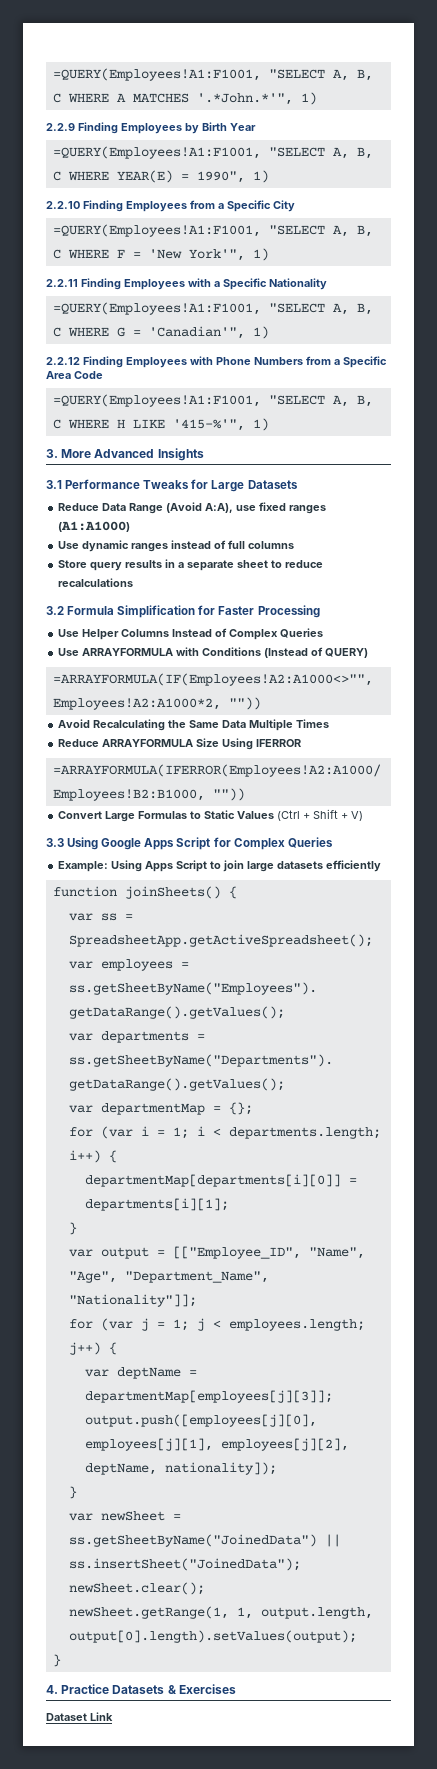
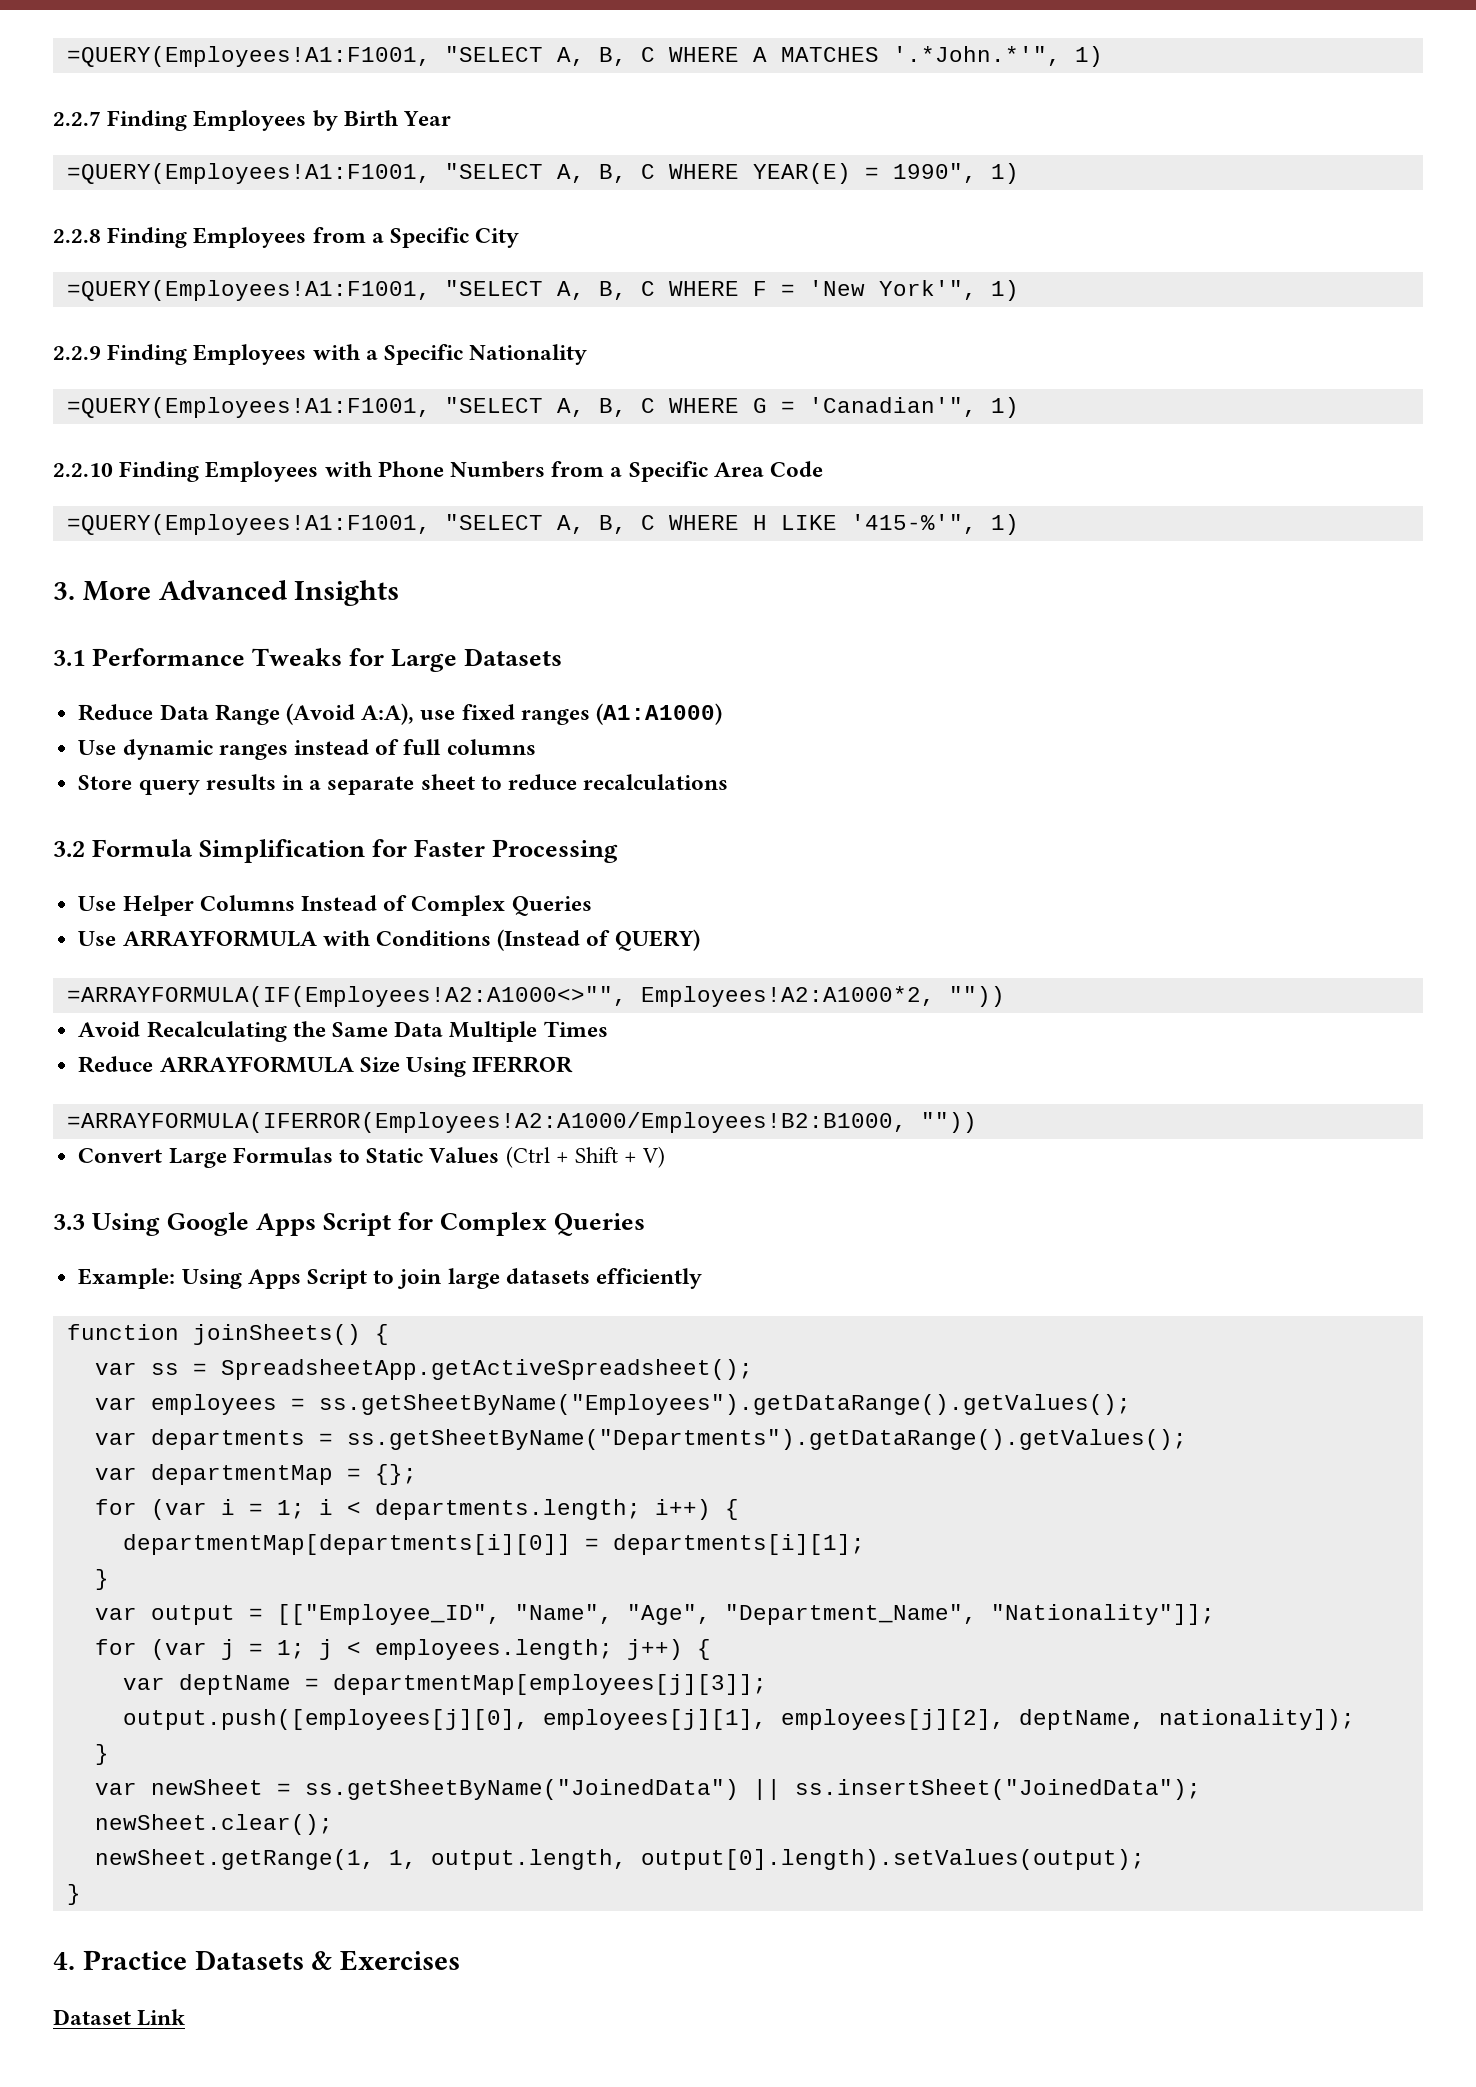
- 2.2.9 Finding Employees by Birth Year
+ 2.2.7 Finding Employees by Birth Year
- 2.2.10 Finding Employees from a Specific City
+ 2.2.8 Finding Employees from a Specific City
- 2.2.11 Finding Employees with a Specific Nationality
+ 2.2.9 Finding Employees with a Specific Nationality
- 2.2.12 Finding Employees with Phone Numbers from a Specific Area Code
+ 2.2.10 Finding Employees with Phone Numbers from a Specific Area Code

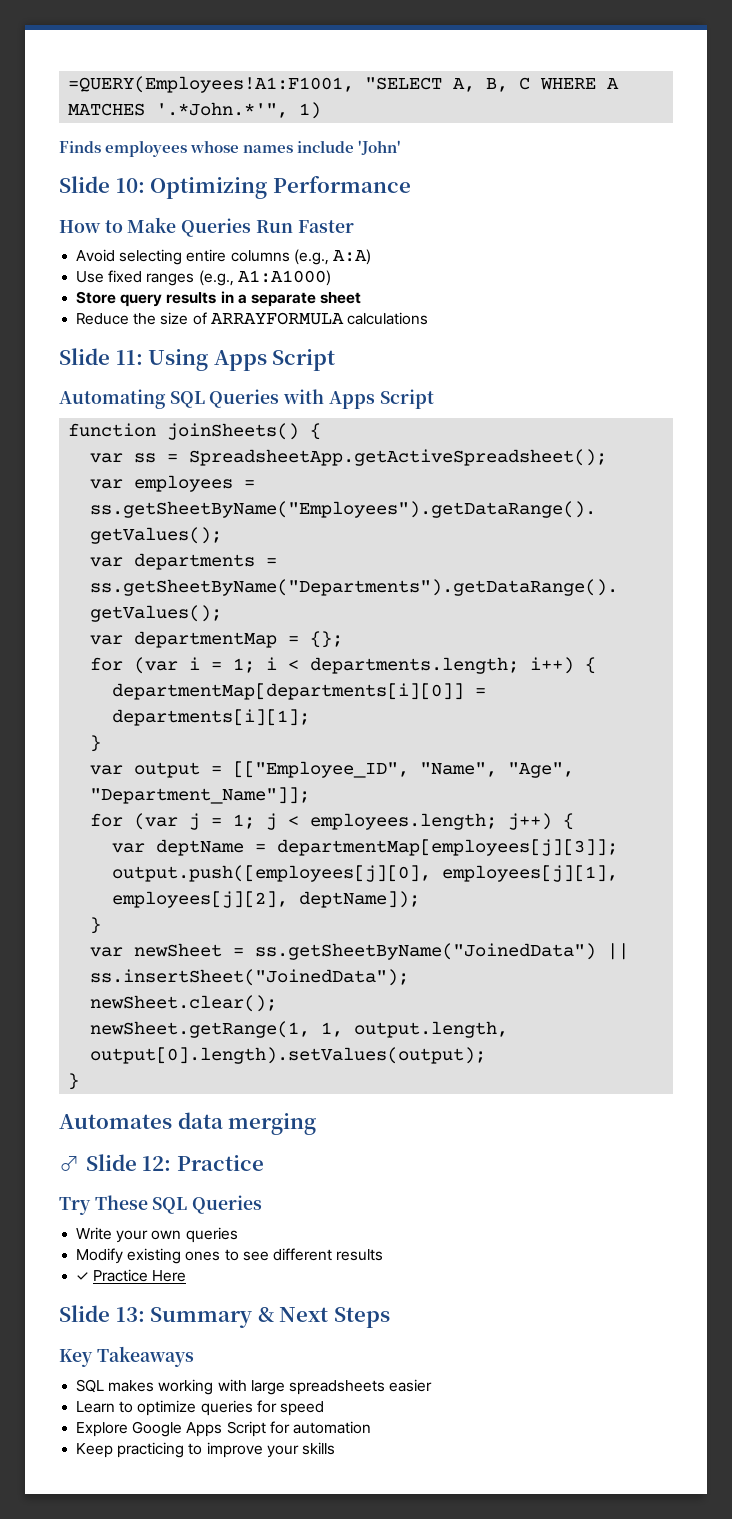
- 2.2.7 Finding Employees by Birth Year
- =QUERY(Employees!A1:F1001, "SELECT A, B, C WHERE YEAR(E) = 1990", 1)
- 2.2.8 Finding Employees from a Specific City
- =QUERY(Employees!A1:F1001, "SELECT A, B, C WHERE F = 'New York'", 1)
- 2.2.9 Finding Employees with a Specific Nationality
- =QUERY(Employees!A1:F1001, "SELECT A, B, C WHERE G = 'Canadian'", 1)
- 2.2.10 Finding Employees with Phone Numbers from a Specific Area Code
- =QUERY(Employees!A1:F1001, "SELECT A, B, C WHERE H LIKE '415-%'", 1)
- 3. More Advanced Insights
- 3.1 Performance Tweaks for Large Datasets
- Reduce Data Range (Avoid A:A), use fixed ranges (A1:A1000)
- Use dynamic ranges instead of full columns
+ Finds employees whose names include 'John'
+ Slide 10: Optimizing Performance
+ How to Make Queries Run Faster
+ Avoid selecting entire columns (e.g., A:A)
+ Use fixed ranges (e.g., A1:A1000)
- Store query results in a separate sheet to reduce recalculations
- 3.2 Formula Simplification for Faster Processing
- Use Helper Columns Instead of Complex Queries
- Use ARRAYFORMULA with Conditions (Instead of QUERY)
- =ARRAYFORMULA(IF(Employees!A2:A1000<>"", Employees!A2:A1000*2, ""))
- Avoid Recalculating the Same Data Multiple Times
- Reduce ARRAYFORMULA Size Using IFERROR
- =ARRAYFORMULA(IFERROR(Employees!A2:A1000/Employees!B2:B1000, ""))
- Convert Large Formulas to Static Values (Ctrl + Shift + V)
- 3.3 Using Google Apps Script for Complex Queries
- Example: Using Apps Script to join large datasets efficiently
+ Store query results in a separate sheet
+ Reduce the size of ARRAYFORMULA calculations
+ Slide 11: Using Apps Script
+ Automating SQL Queries with Apps Script
- var output = [["Employee_ID", "Name", "Age", "Department_Name", "Nationality"]];
+ var output = [["Employee_ID", "Name", "Age", "Department_Name"]];
- output.push([employees[j][0], employees[j][1], employees[j][2], deptName, nationality]);
+ output.push([employees[j][0], employees[j][1], employees[j][2], deptName]);
- 4. Practice Datasets & Exercises
- Dataset Link
+ Automates data merging
+ ♂ Slide 12: Practice
+ Try These SQL Queries
+ Write your own queries
+ Modify existing ones to see different results
+ ✓ Practice Here
+ Slide 13: Summary & Next Steps
+ Key Takeaways
+ SQL makes working with large spreadsheets easier
+ Learn to optimize queries for speed
+ Explore Google Apps Script for automation
+ Keep practicing to improve your skills

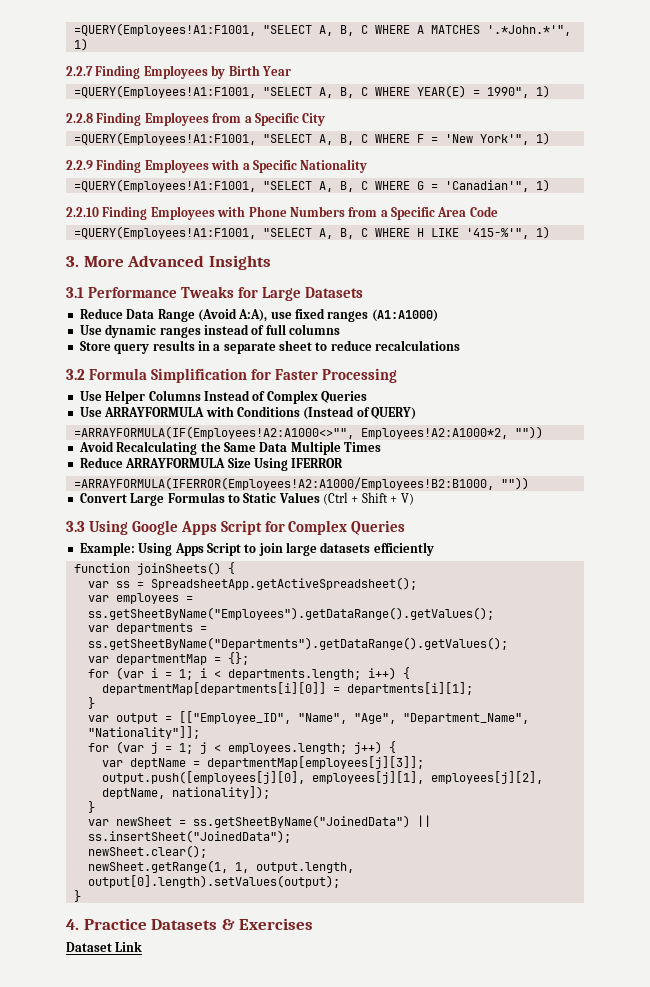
- Finds employees whose names include 'John'
- Slide 10: Optimizing Performance
- How to Make Queries Run Faster
- Avoid selecting entire columns (e.g., A:A)
- Use fixed ranges (e.g., A1:A1000)
+ 2.2.7 Finding Employees by Birth Year
+ =QUERY(Employees!A1:F1001, "SELECT A, B, C WHERE YEAR(E) = 1990", 1)
+ 2.2.8 Finding Employees from a Specific City
+ =QUERY(Employees!A1:F1001, "SELECT A, B, C WHERE F = 'New York'", 1)
+ 2.2.9 Finding Employees with a Specific Nationality
+ =QUERY(Employees!A1:F1001, "SELECT A, B, C WHERE G = 'Canadian'", 1)
+ 2.2.10 Finding Employees with Phone Numbers from a Specific Area Code
+ =QUERY(Employees!A1:F1001, "SELECT A, B, C WHERE H LIKE '415-%'", 1)
+ 3. More Advanced Insights
+ 3.1 Performance Tweaks for Large Datasets
+ Reduce Data Range (Avoid A:A), use fixed ranges (A1:A1000)
+ Use dynamic ranges instead of full columns
- Store query results in a separate sheet
- Reduce the size of ARRAYFORMULA calculations
- Slide 11: Using Apps Script
- Automating SQL Queries with Apps Script
+ Store query results in a separate sheet to reduce recalculations
+ 3.2 Formula Simplification for Faster Processing
+ Use Helper Columns Instead of Complex Queries
+ Use ARRAYFORMULA with Conditions (Instead of QUERY)
+ =ARRAYFORMULA(IF(Employees!A2:A1000<>"", Employees!A2:A1000*2, ""))
+ Avoid Recalculating the Same Data Multiple Times
+ Reduce ARRAYFORMULA Size Using IFERROR
+ =ARRAYFORMULA(IFERROR(Employees!A2:A1000/Employees!B2:B1000, ""))
+ Convert Large Formulas to Static Values (Ctrl + Shift + V)
+ 3.3 Using Google Apps Script for Complex Queries
+ Example: Using Apps Script to join large datasets efficiently
- var output = [["Employee_ID", "Name", "Age", "Department_Name"]];
+ var output = [["Employee_ID", "Name", "Age", "Department_Name", "Nationality"]];
- output.push([employees[j][0], employees[j][1], employees[j][2], deptName]);
+ output.push([employees[j][0], employees[j][1], employees[j][2], deptName, nationality]);
- Automates data merging
- ♂ Slide 12: Practice
- Try These SQL Queries
- Write your own queries
- Modify existing ones to see different results
- ✓ Practice Here
- Slide 13: Summary & Next Steps
- Key Takeaways
- SQL makes working with large spreadsheets easier
- Learn to optimize queries for speed
- Explore Google Apps Script for automation
- Keep practicing to improve your skills
+ 4. Practice Datasets & Exercises
+ Dataset Link

